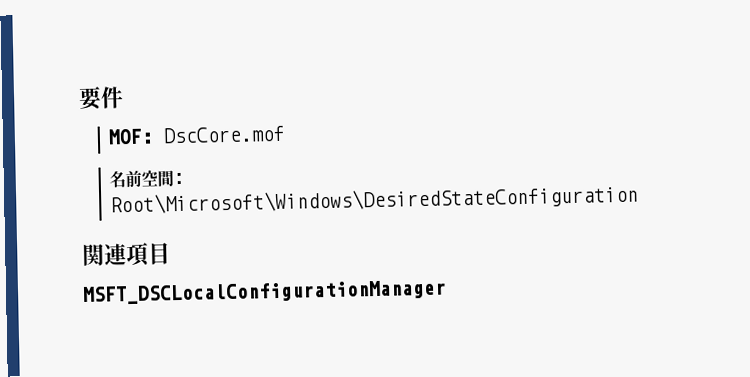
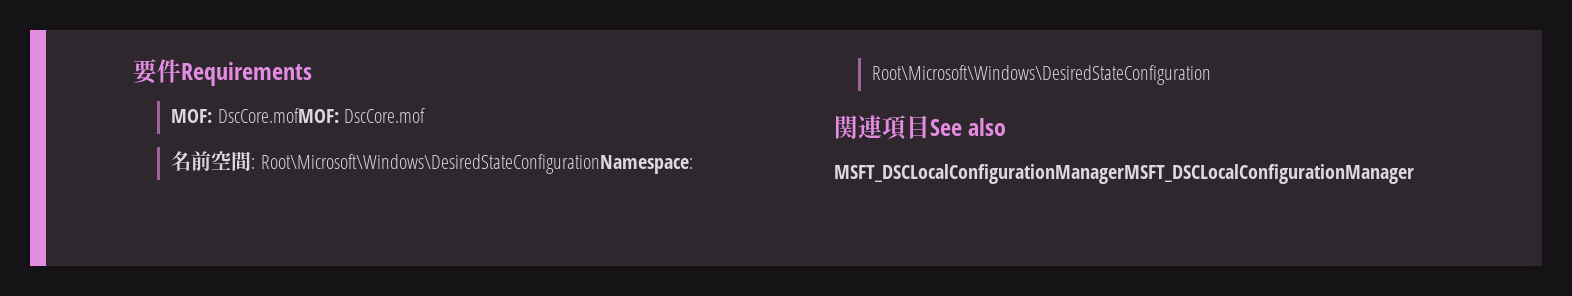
- 要件
+ 要件Requirements
- MOF: DscCore.mof
+ MOF: DscCore.mofMOF: DscCore.mof
- 名前空間: Root\Microsoft\Windows\DesiredStateConfiguration
+ 名前空間: Root\Microsoft\Windows\DesiredStateConfigurationNamespace: Root\Microsoft\Windows\DesiredStateConfiguration
- 関連項目
- MSFT_DSCLocalConfigurationManager
+ 関連項目See also
+ MSFT_DSCLocalConfigurationManagerMSFT_DSCLocalConfigurationManager

